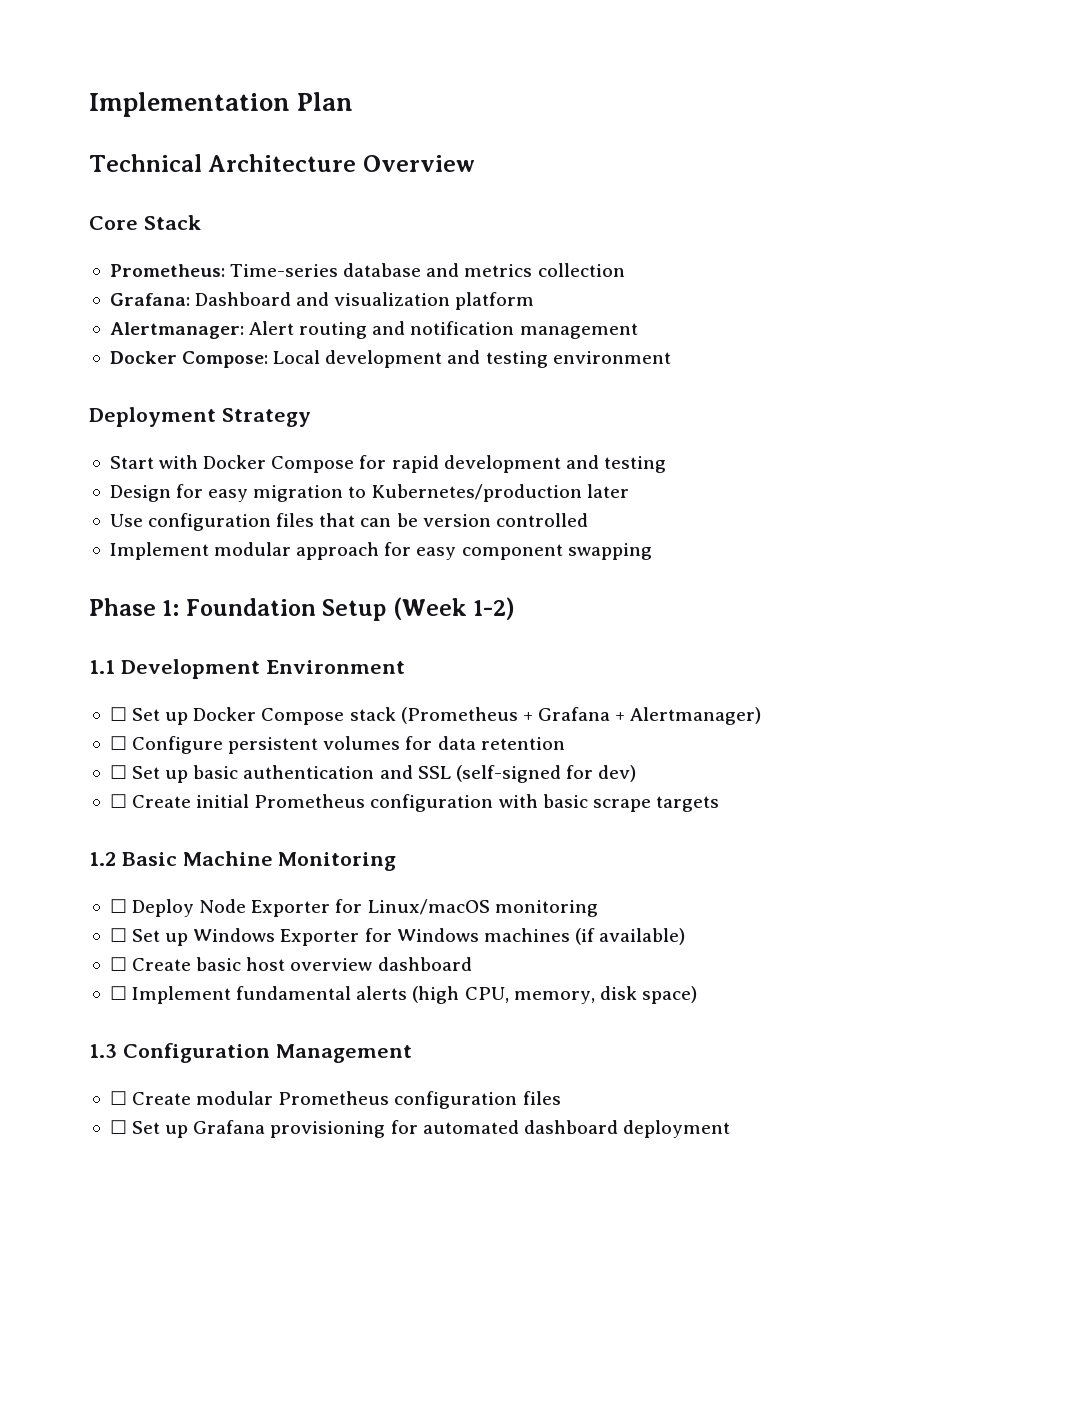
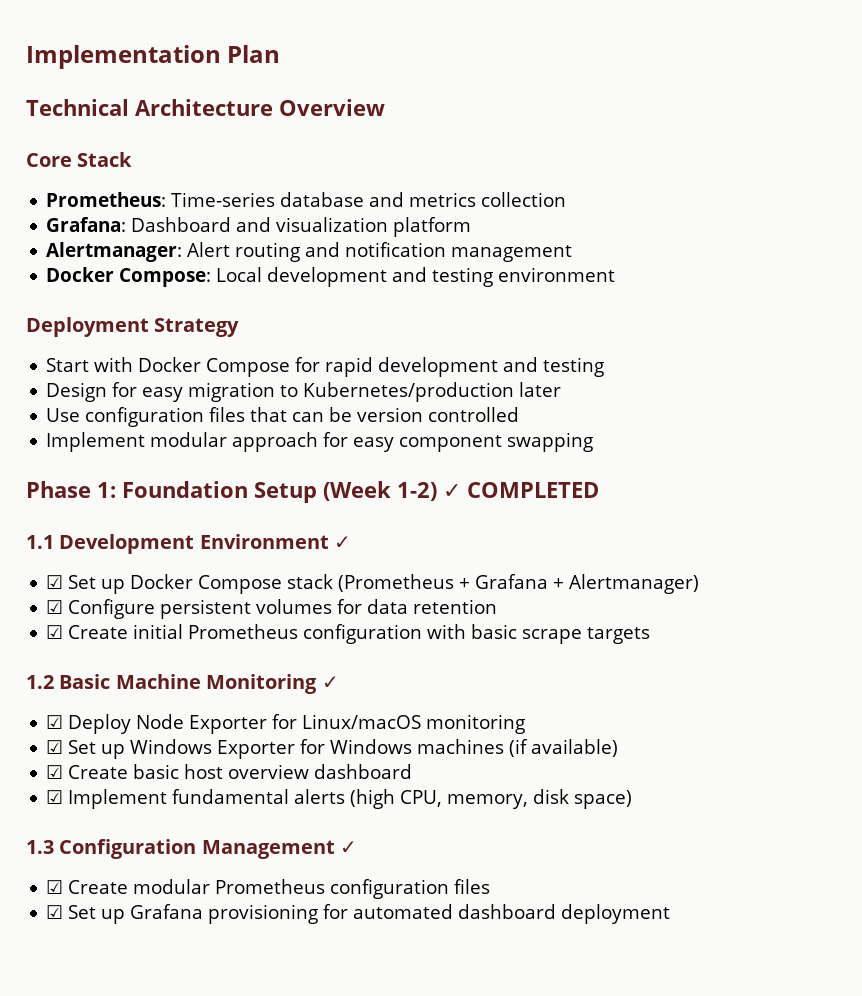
- Phase 1: Foundation Setup (Week 1-2)
+ Phase 1: Foundation Setup (Week 1-2) ✓ COMPLETED
- 1.1 Development Environment
- ☐ Set up Docker Compose stack (Prometheus + Grafana + Alertmanager)
+ 1.1 Development Environment ✓
+ ☑ Set up Docker Compose stack (Prometheus + Grafana + Alertmanager)
- ☐ Configure persistent volumes for data retention
+ ☑ Configure persistent volumes for data retention
- ☐ Set up basic authentication and SSL (self-signed for dev)
- ☐ Create initial Prometheus configuration with basic scrape targets
+ ☑ Create initial Prometheus configuration with basic scrape targets
- 1.2 Basic Machine Monitoring
- ☐ Deploy Node Exporter for Linux/macOS monitoring
+ 1.2 Basic Machine Monitoring ✓
+ ☑ Deploy Node Exporter for Linux/macOS monitoring
- ☐ Set up Windows Exporter for Windows machines (if available)
+ ☑ Set up Windows Exporter for Windows machines (if available)
- ☐ Create basic host overview dashboard
+ ☑ Create basic host overview dashboard
- ☐ Implement fundamental alerts (high CPU, memory, disk space)
+ ☑ Implement fundamental alerts (high CPU, memory, disk space)
- 1.3 Configuration Management
- ☐ Create modular Prometheus configuration files
+ 1.3 Configuration Management ✓
+ ☑ Create modular Prometheus configuration files
- ☐ Set up Grafana provisioning for automated dashboard deployment
+ ☑ Set up Grafana provisioning for automated dashboard deployment

